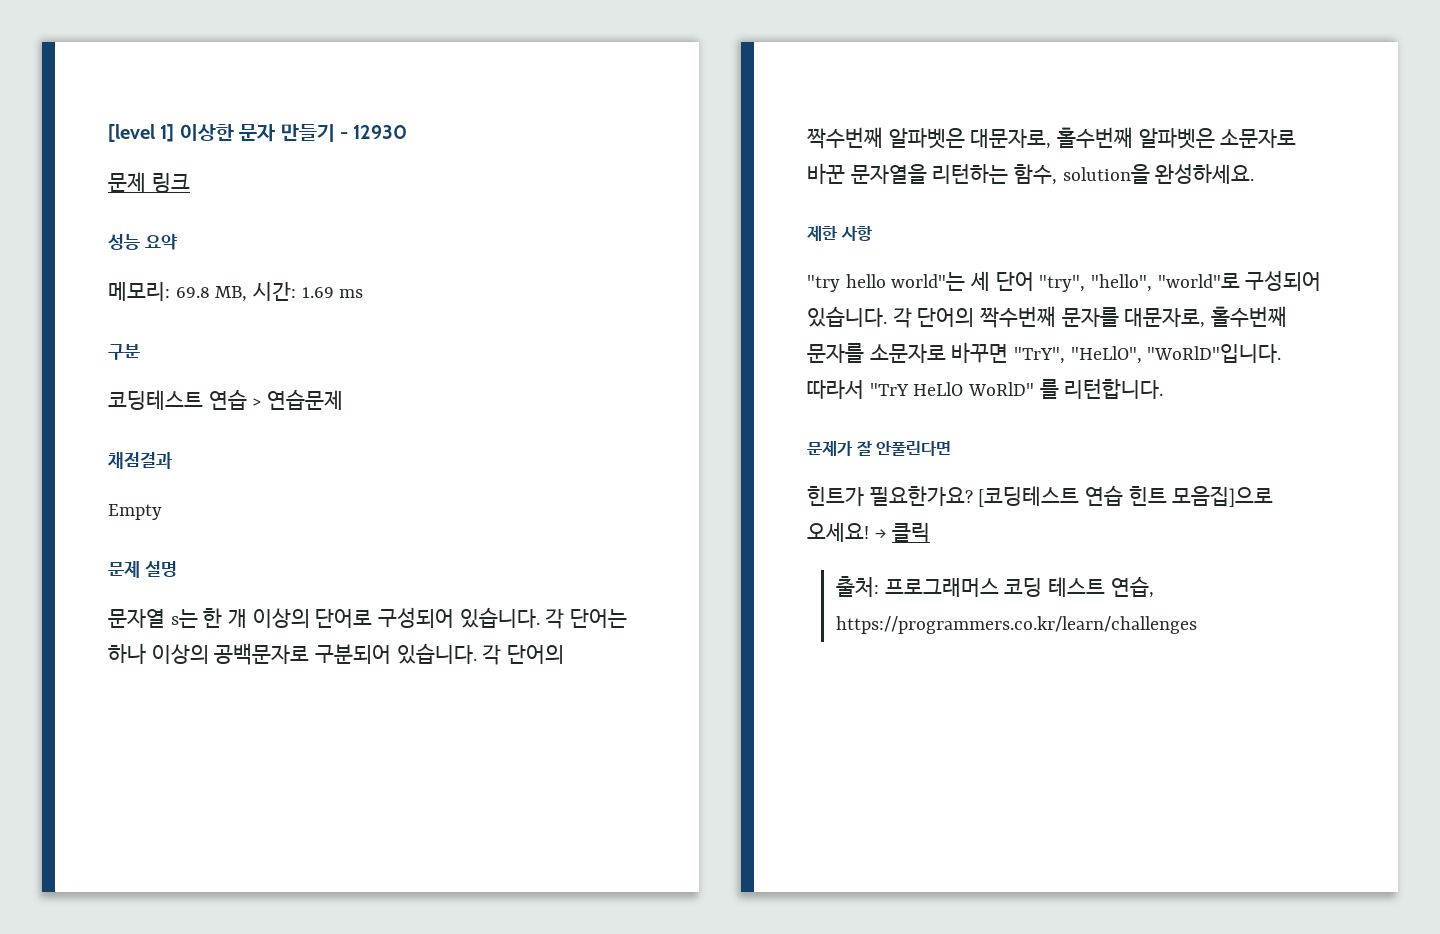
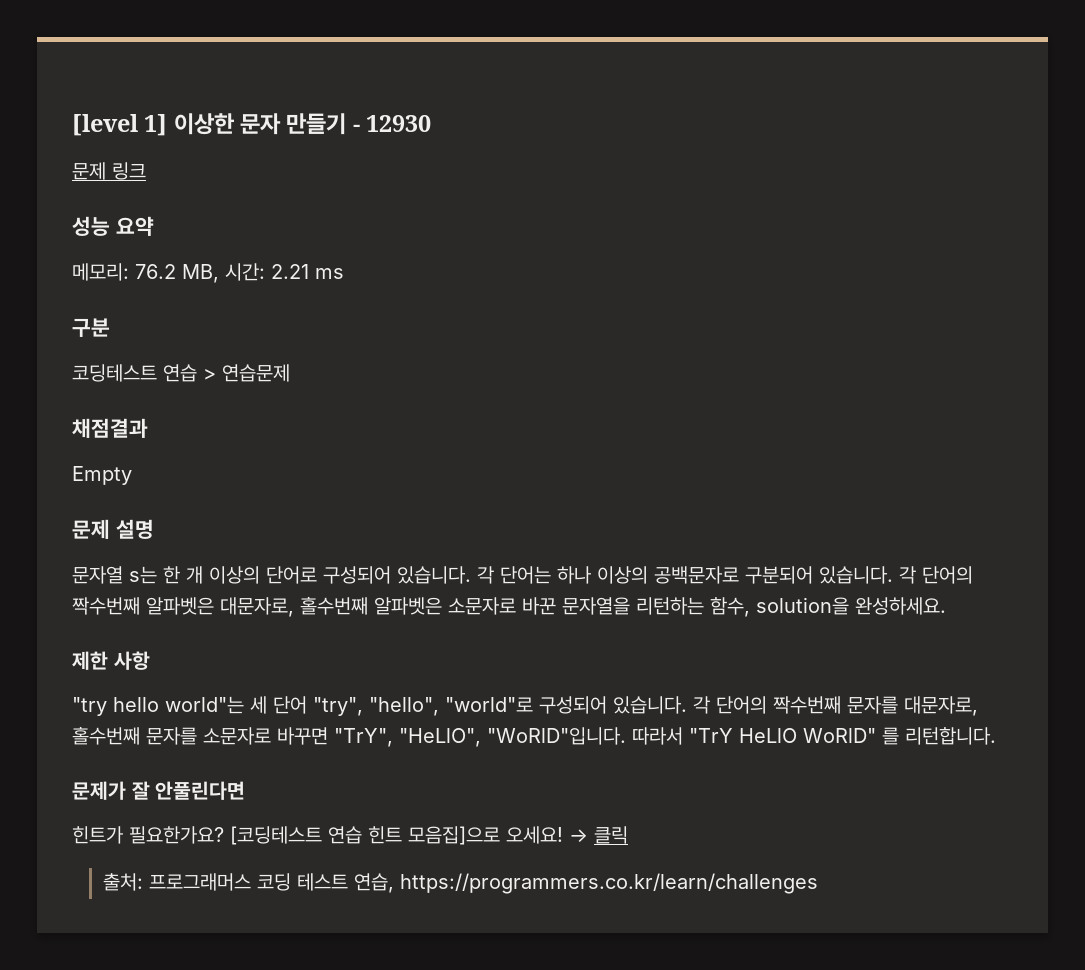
- 메모리: 69.8 MB, 시간: 1.69 ms
+ 메모리: 76.2 MB, 시간: 2.21 ms

